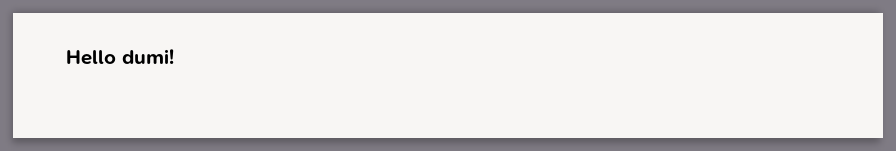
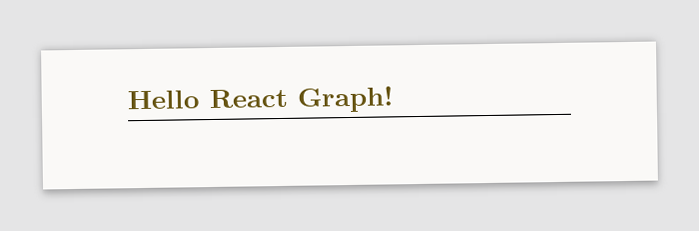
- Hello dumi!
+ Hello React Graph!

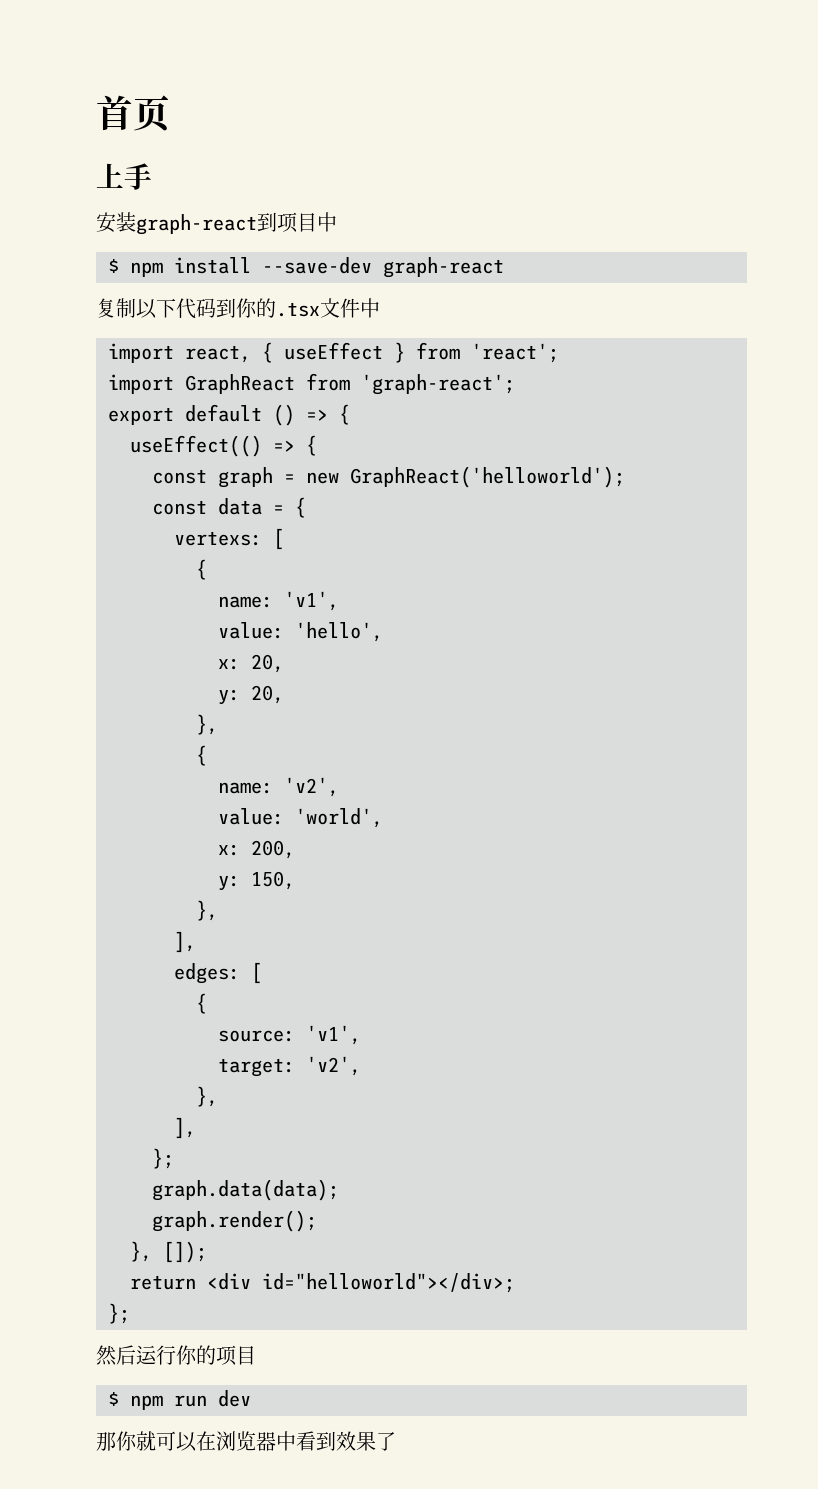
- Hello React Graph!
+ 首页
+ 上手
+ 安装graph-react到项目中
+ $ npm install --save-dev graph-react
+ 复制以下代码到你的.tsx文件中
+ import react, { useEffect } from 'react';
+ import GraphReact from 'graph-react';
+ export default () => {
+ useEffect(() => {
+ const graph = new GraphReact('helloworld');
+ const data = {
+ vertexs: [
+ {
+ name: 'v1',
+ value: 'hello',
+ x: 20,
+ y: 20,
+ },
+ {
+ name: 'v2',
+ value: 'world',
+ x: 200,
+ y: 150,
+ },
+ ],
+ edges: [
+ {
+ source: 'v1',
+ target: 'v2',
+ },
+ ],
+ };
+ graph.data(data);
+ graph.render();
+ }, []);
+ return <div id="helloworld"></div>;
+ };
+ 然后运行你的项目
+ $ npm run dev
+ 那你就可以在浏览器中看到效果了

